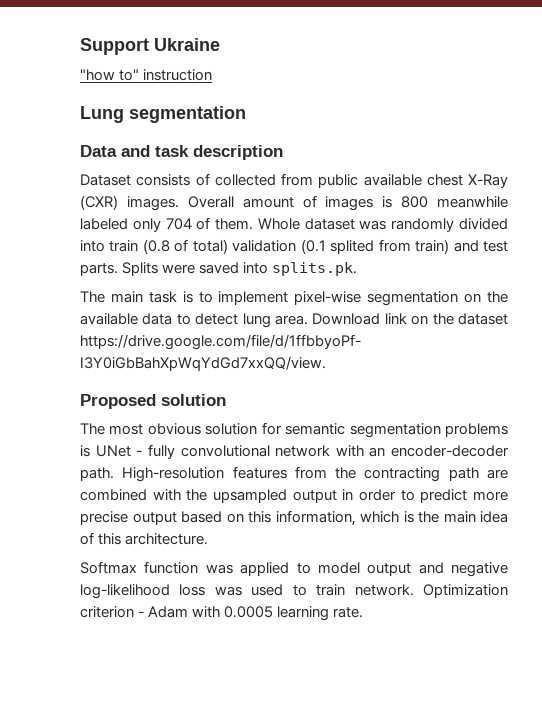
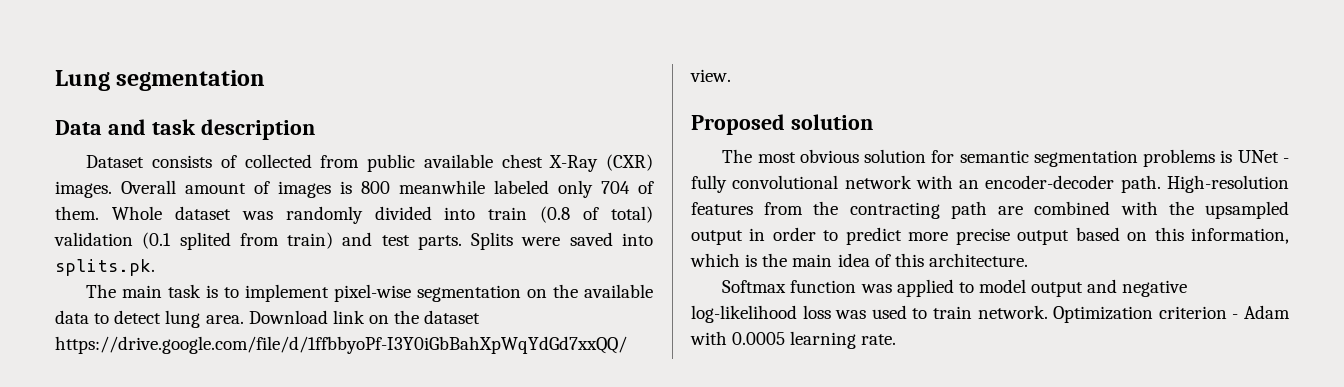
- Support Ukraine
- "how to" instruction

